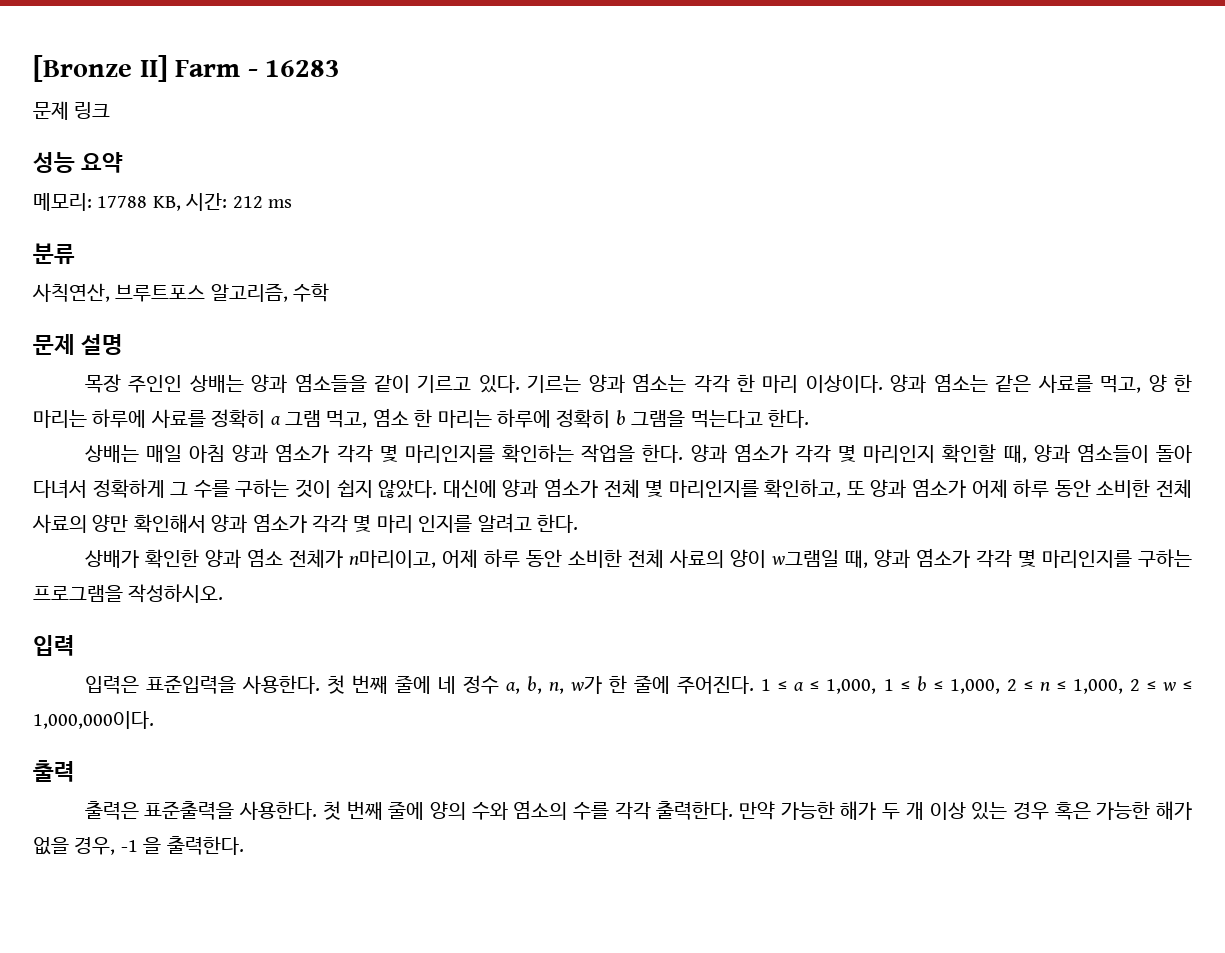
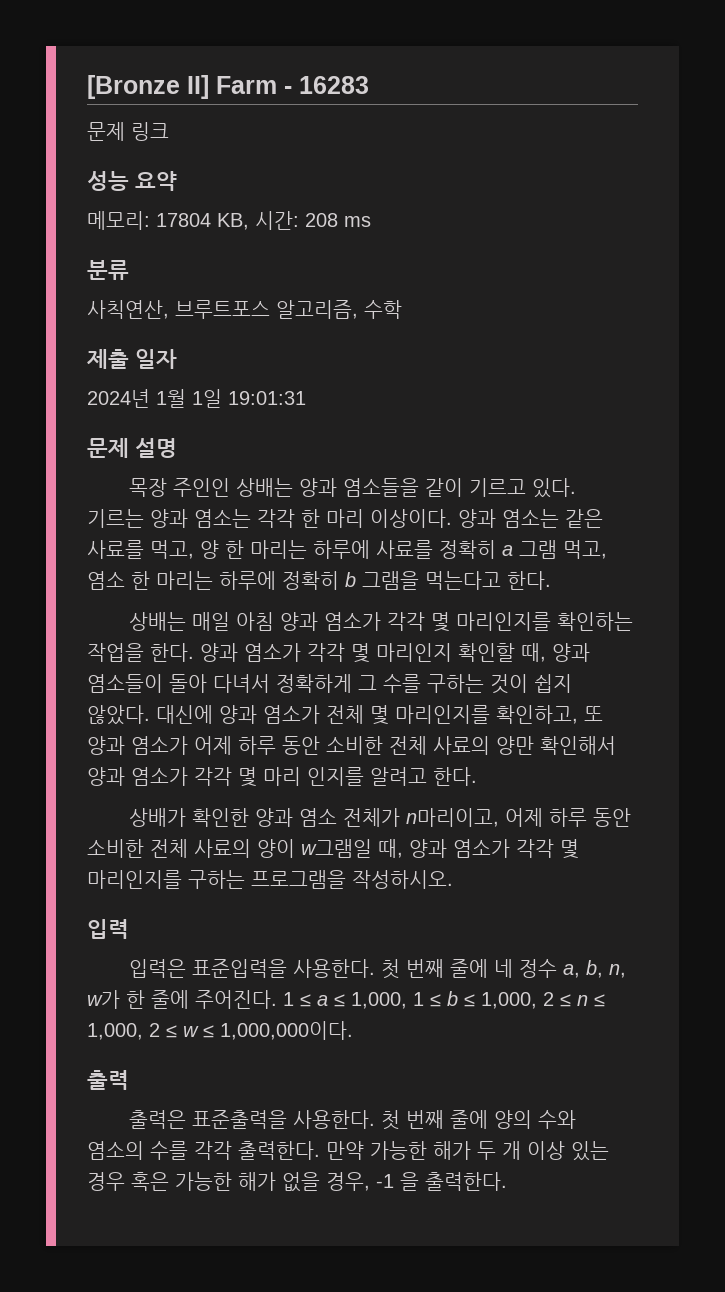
- 메모리: 17788 KB, 시간: 212 ms
+ 메모리: 17804 KB, 시간: 208 ms
+ 제출 일자
+ 2024년 1월 1일 19:01:31

